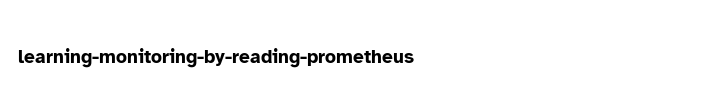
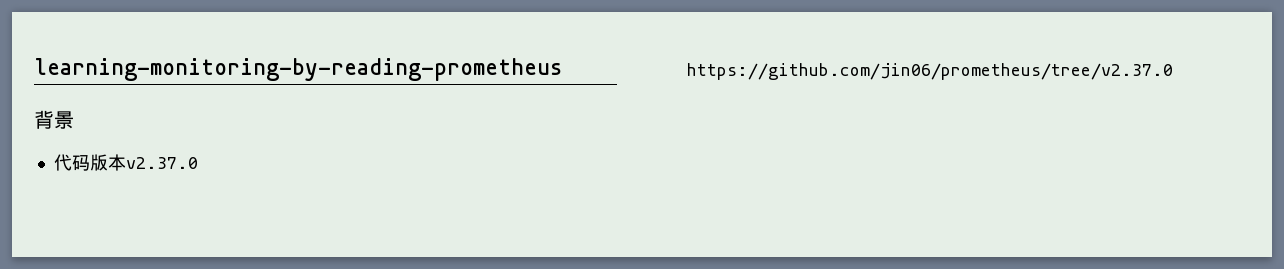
+ 背景
+ 代码版本v2.37.0 https://github.com/jin06/prometheus/tree/v2.37.0

